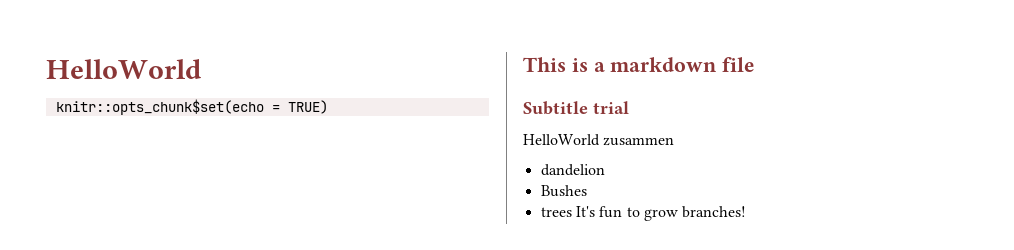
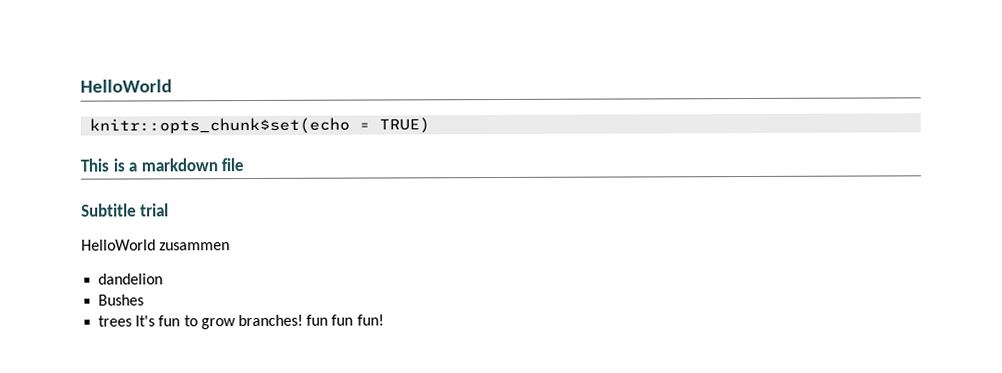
- trees It's fun to grow branches!
+ trees It's fun to grow branches! fun fun fun!

